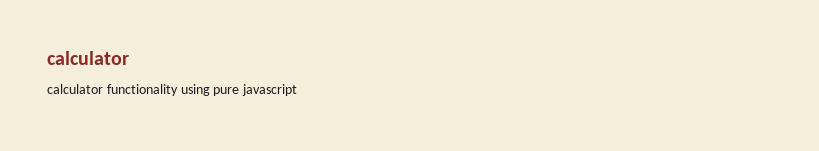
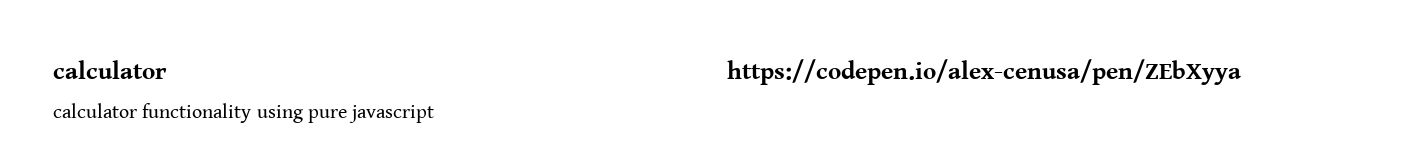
+ https://codepen.io/alex-cenusa/pen/ZEbXyya

